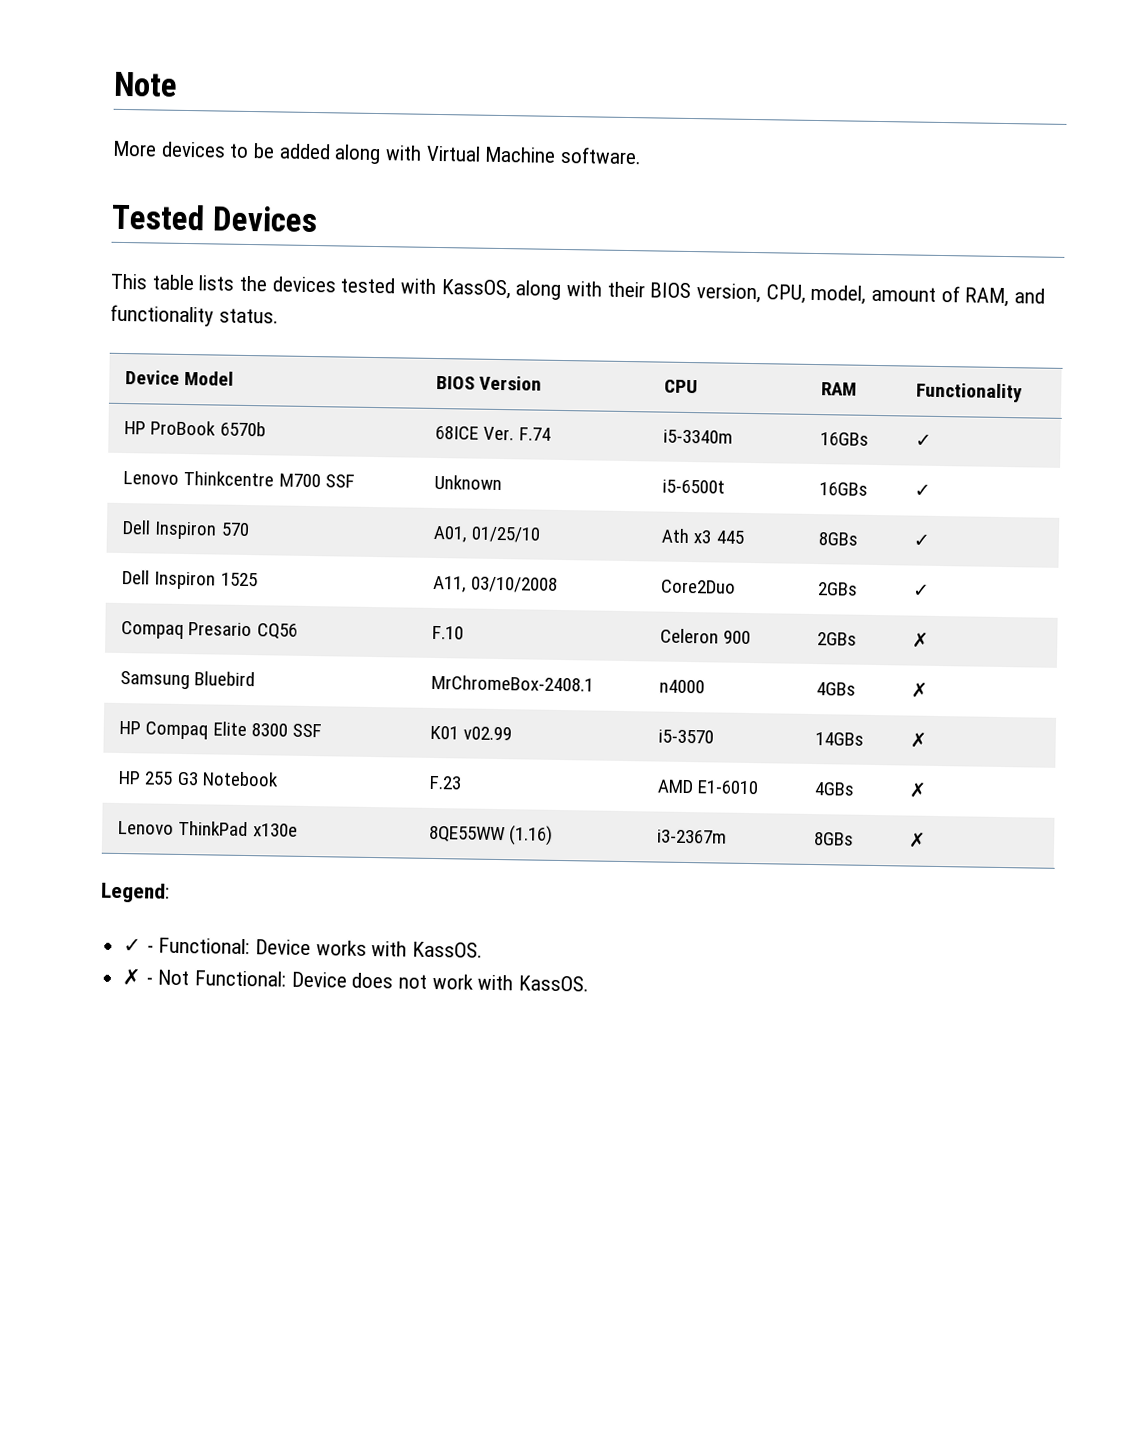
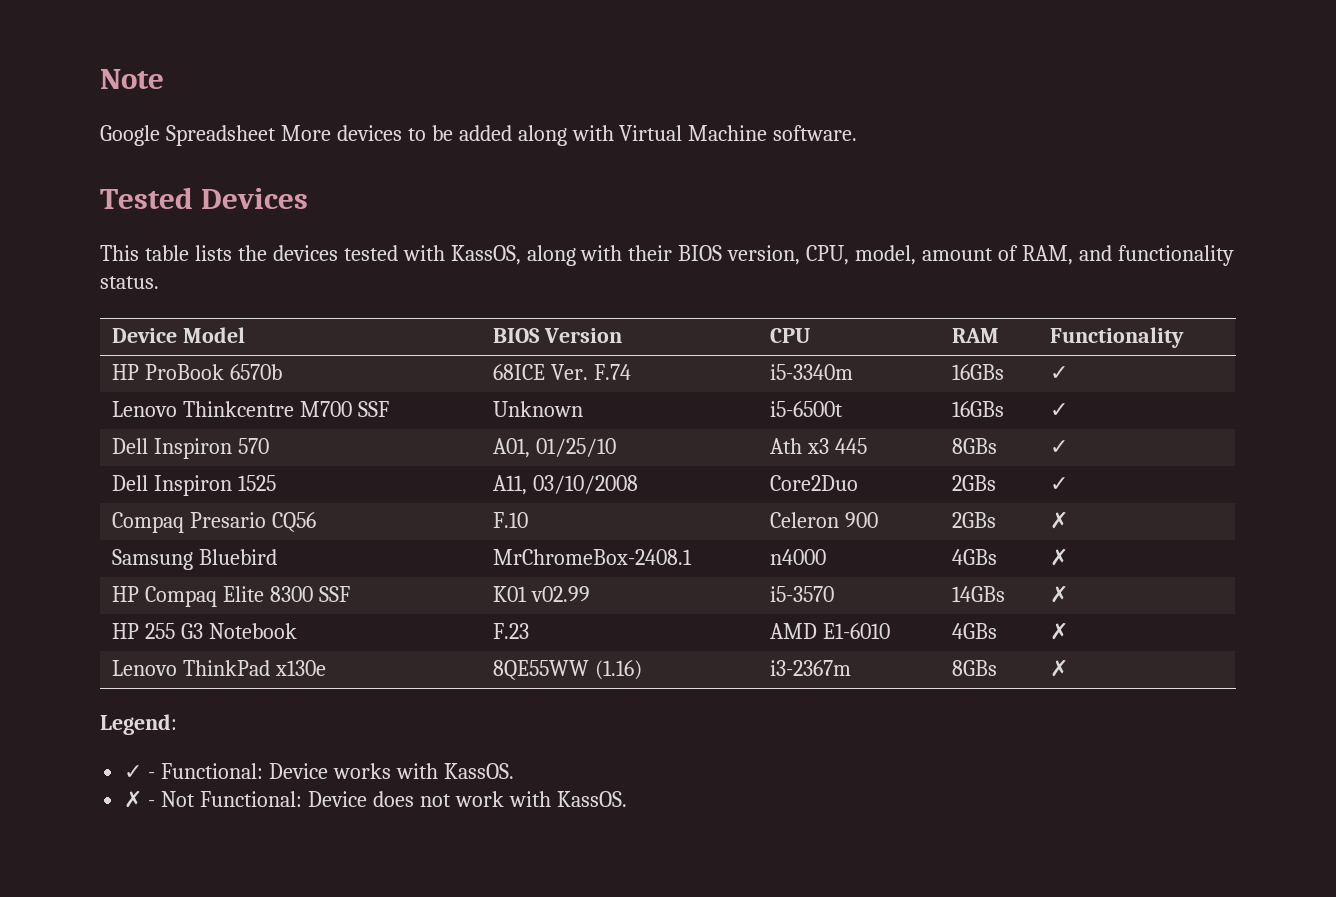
- More devices to be added along with Virtual Machine software.
+ Google Spreadsheet More devices to be added along with Virtual Machine software.

